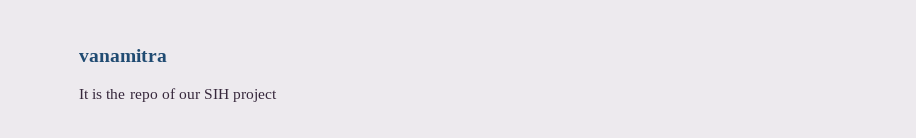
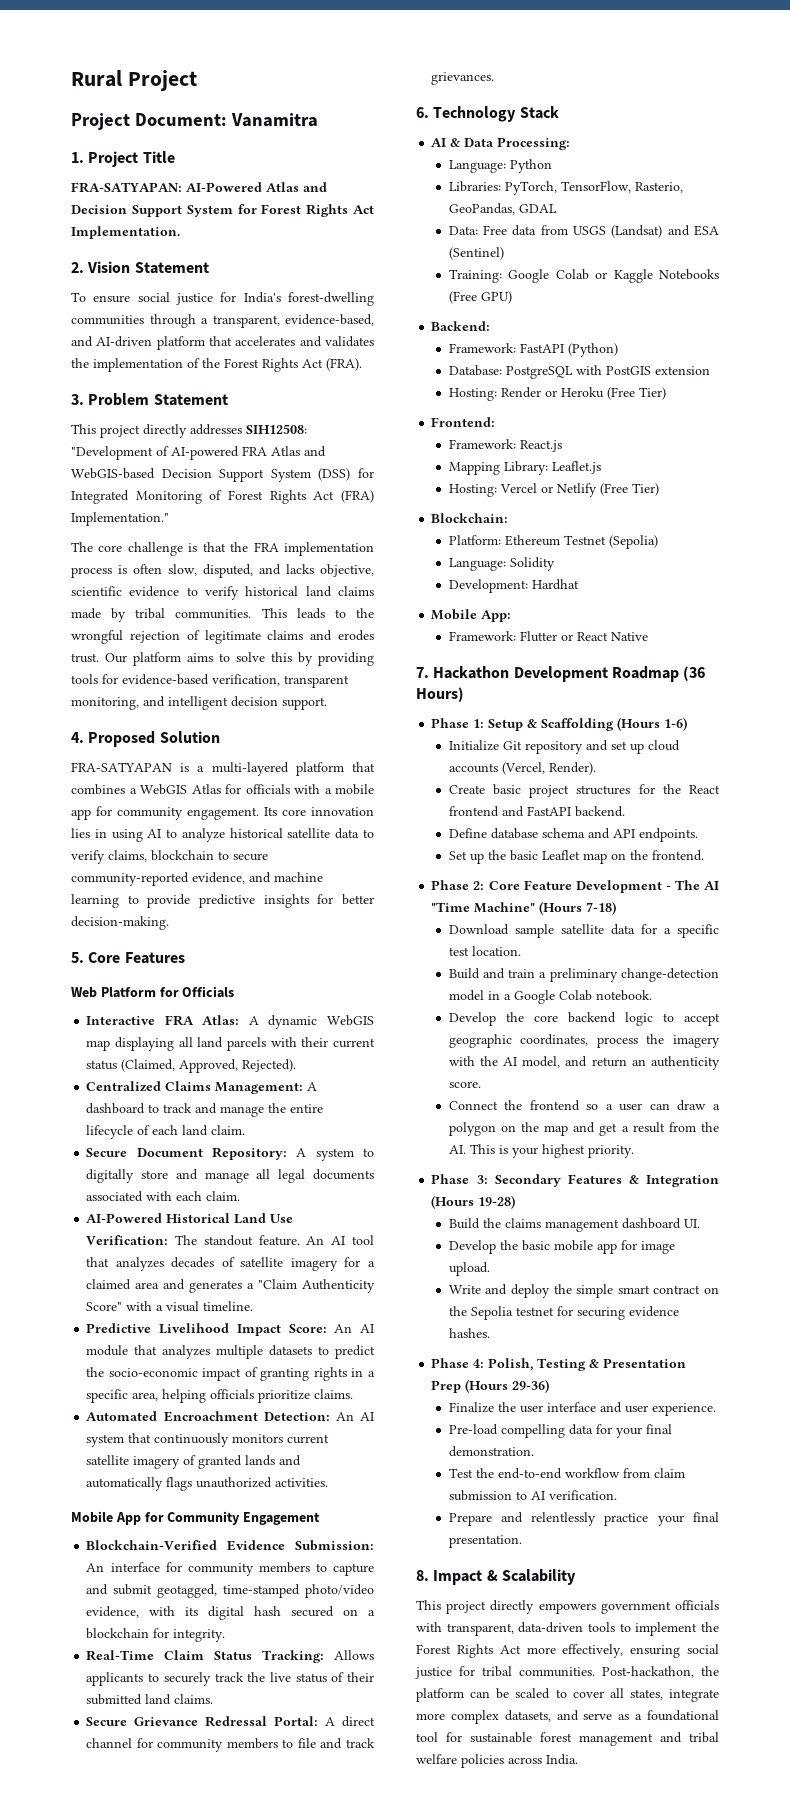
- vanamitra
- It is the repo of our SIH project
+ Rural Project
+ Project Document: Vanamitra
+ 1. Project Title
+ FRA-SATYAPAN: AI-Powered Atlas and Decision Support System for Forest Rights Act Implementation.
+ 2. Vision Statement
+ To ensure social justice for India's forest-dwelling communities through a transparent, evidence-based, and AI-driven platform that accelerates and validates the implementation of the Forest Rights Act (FRA).
+ 3. Problem Statement
+ This project directly addresses SIH12508: "Development of AI-powered FRA Atlas and WebGIS-based Decision Support System (DSS) for Integrated Monitoring of Forest Rights Act (FRA) Implementation."
+ The core challenge is that the FRA implementation process is often slow, disputed, and lacks objective, scientific evidence to verify historical land claims made by tribal communities. This leads to the wrongful rejection of legitimate claims and erodes trust. Our platform aims to solve this by providing tools for evidence-based verification, transparent monitoring, and intelligent decision support.
+ 4. Proposed Solution
+ FRA-SATYAPAN is a multi-layered platform that combines a WebGIS Atlas for officials with a mobile app for community engagement. Its core innovation lies in using AI to analyze historical satellite data to verify claims, blockchain to secure community-reported evidence, and machine learning to provide predictive insights for better decision-making.
+ 5. Core Features
+ Web Platform for Officials
+ Interactive FRA Atlas: A dynamic WebGIS map displaying all land parcels with their current status (Claimed, Approved, Rejected).
+ Centralized Claims Management: A dashboard to track and manage the entire lifecycle of each land claim.
+ Secure Document Repository: A system to digitally store and manage all legal documents associated with each claim.
+ AI-Powered Historical Land Use Verification: The standout feature. An AI tool that analyzes decades of satellite imagery for a claimed area and generates a "Claim Authenticity Score" with a visual timeline.
+ Predictive Livelihood Impact Score: An AI module that analyzes multiple datasets to predict the socio-economic impact of granting rights in a specific area, helping officials prioritize claims.
+ Automated Encroachment Detection: An AI system that continuously monitors current satellite imagery of granted lands and automatically flags unauthorized activities.
+ Mobile App for Community Engagement
+ Blockchain-Verified Evidence Submission: An interface for community members to capture and submit geotagged, time-stamped photo/video evidence, with its digital hash secured on a blockchain for integrity.
+ Real-Time Claim Status Tracking: Allows applicants to securely track the live status of their submitted land claims.
+ Secure Grievance Redressal Portal: A direct channel for community members to file and track grievances.
+ 6. Technology Stack
+ AI & Data Processing:
+ Language: Python
+ Libraries: PyTorch, TensorFlow, Rasterio, GeoPandas, GDAL
+ Data: Free data from USGS (Landsat) and ESA (Sentinel)
+ Training: Google Colab or Kaggle Notebooks (Free GPU)
+ Backend:
+ Framework: FastAPI (Python)
+ Database: PostgreSQL with PostGIS extension
+ Hosting: Render or Heroku (Free Tier)
+ Frontend:
+ Framework: React.js
+ Mapping Library: Leaflet.js
+ Hosting: Vercel or Netlify (Free Tier)
+ Blockchain:
+ Platform: Ethereum Testnet (Sepolia)
+ Language: Solidity
+ Development: Hardhat
+ Mobile App:
+ Framework: Flutter or React Native
+ 7. Hackathon Development Roadmap (36 Hours)
+ Phase 1: Setup & Scaffolding (Hours 1-6)
+ Initialize Git repository and set up cloud accounts (Vercel, Render).
+ Create basic project structures for the React frontend and FastAPI backend.
+ Define database schema and API endpoints.
+ Set up the basic Leaflet map on the frontend.
+ Phase 2: Core Feature Development - The AI "Time Machine" (Hours 7-18)
+ Download sample satellite data for a specific test location.
+ Build and train a preliminary change-detection model in a Google Colab notebook.
+ Develop the core backend logic to accept geographic coordinates, process the imagery with the AI model, and return an authenticity score.
+ Connect the frontend so a user can draw a polygon on the map and get a result from the AI. This is your highest priority.
+ Phase 3: Secondary Features & Integration (Hours 19-28)
+ Build the claims management dashboard UI.
+ Develop the basic mobile app for image upload.
+ Write and deploy the simple smart contract on the Sepolia testnet for securing evidence hashes.
+ Phase 4: Polish, Testing & Presentation Prep (Hours 29-36)
+ Finalize the user interface and user experience.
+ Pre-load compelling data for your final demonstration.
+ Test the end-to-end workflow from claim submission to AI verification.
+ Prepare and relentlessly practice your final presentation.
+ 8. Impact & Scalability
+ This project directly empowers government officials with transparent, data-driven tools to implement the Forest Rights Act more effectively, ensuring social justice for tribal communities. Post-hackathon, the platform can be scaled to cover all states, integrate more complex datasets, and serve as a foundational tool for sustainable forest management and tribal welfare policies across India.

